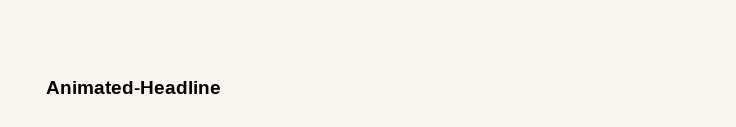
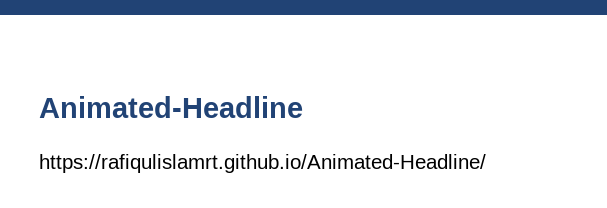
+ https://rafiqulislamrt.github.io/Animated-Headline/

